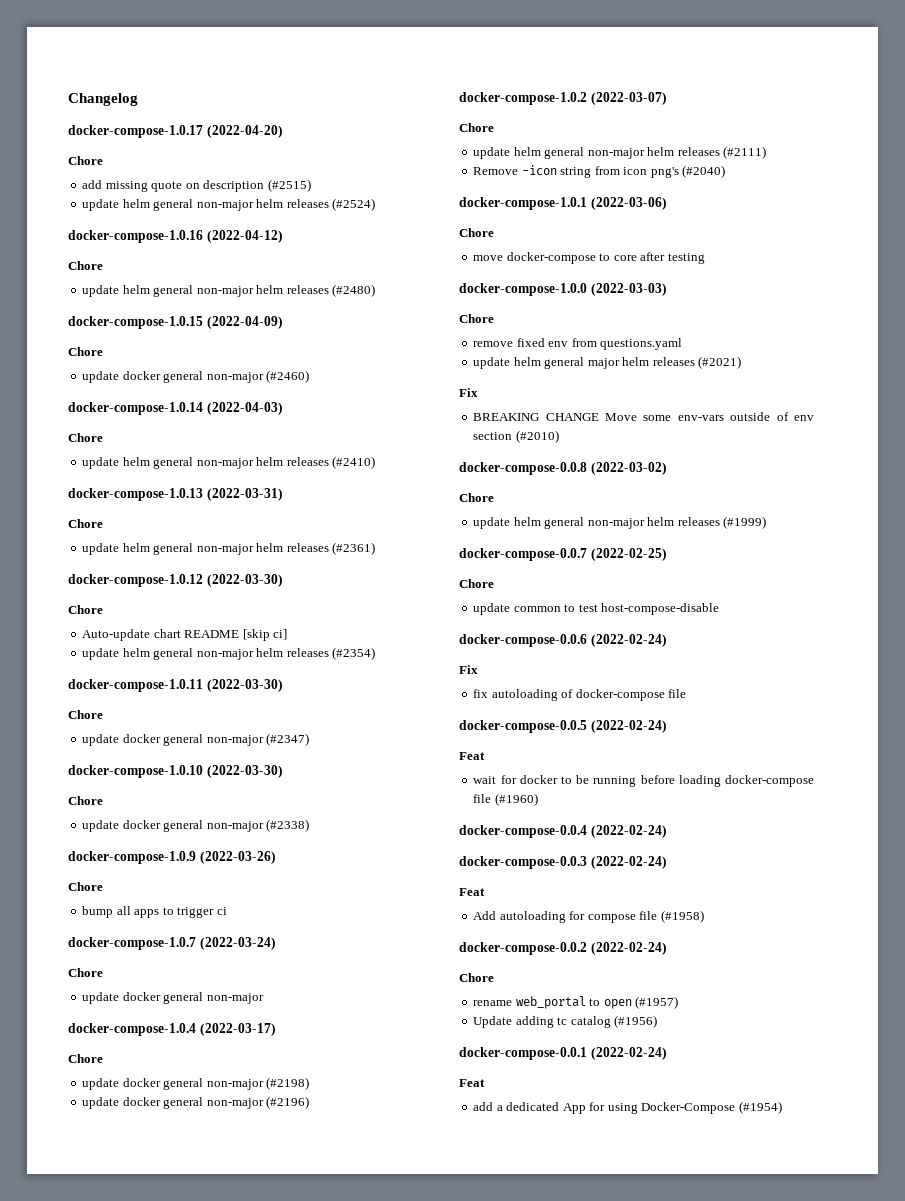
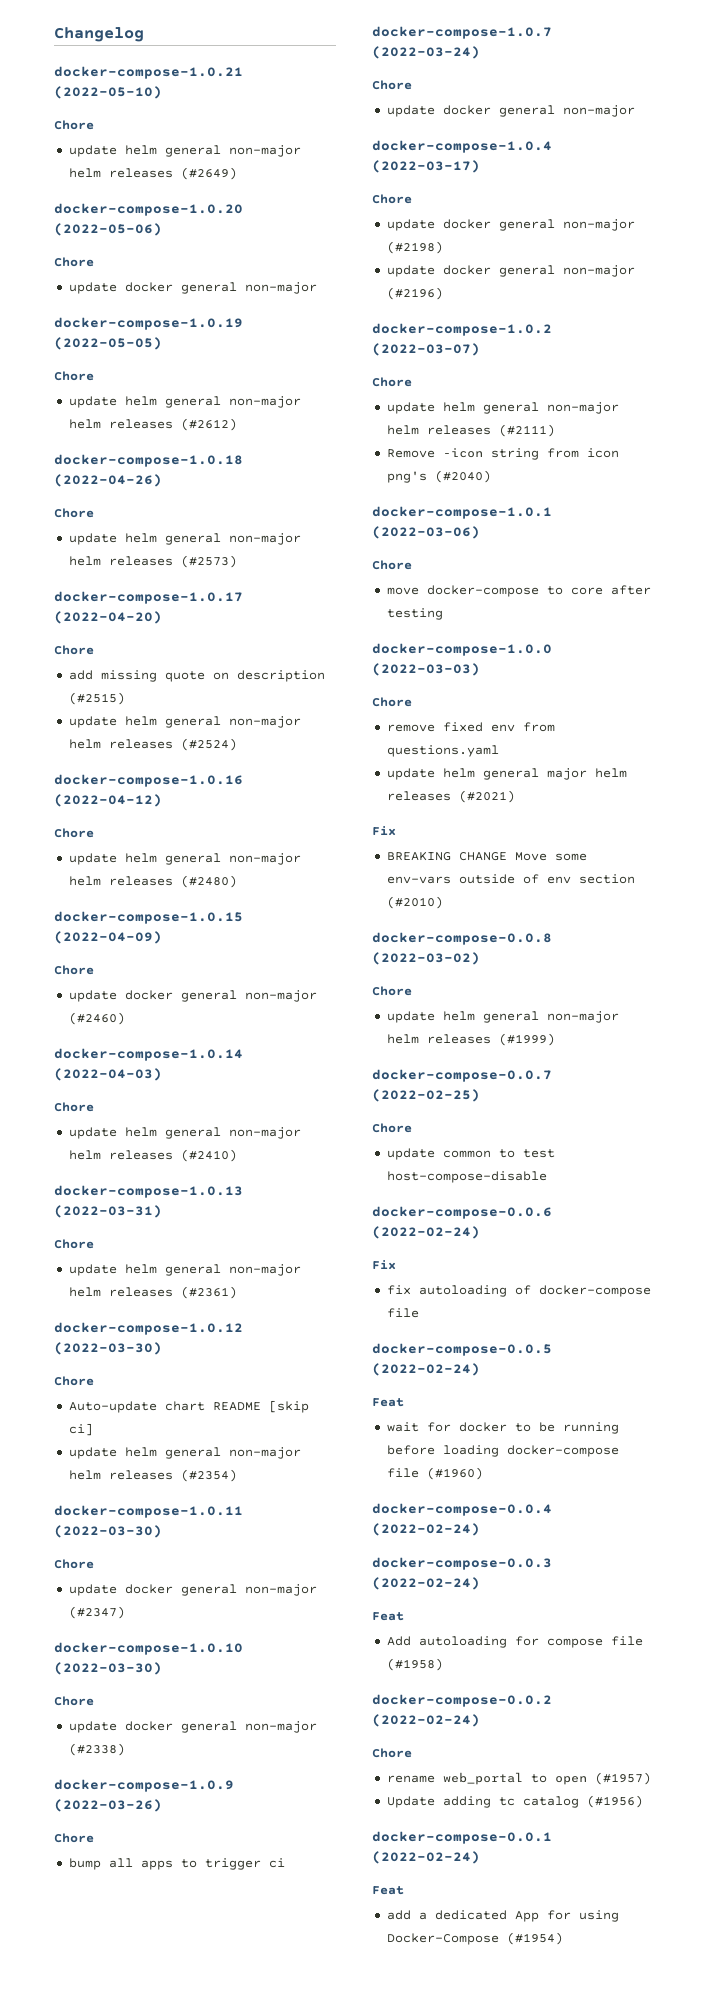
+ docker-compose-1.0.21 (2022-05-10)
+ Chore
+ update helm general non-major helm releases (#2649)
+ docker-compose-1.0.20 (2022-05-06)
+ Chore
+ update docker general non-major
+ docker-compose-1.0.19 (2022-05-05)
+ Chore
+ update helm general non-major helm releases (#2612)
+ docker-compose-1.0.18 (2022-04-26)
+ Chore
+ update helm general non-major helm releases (#2573)

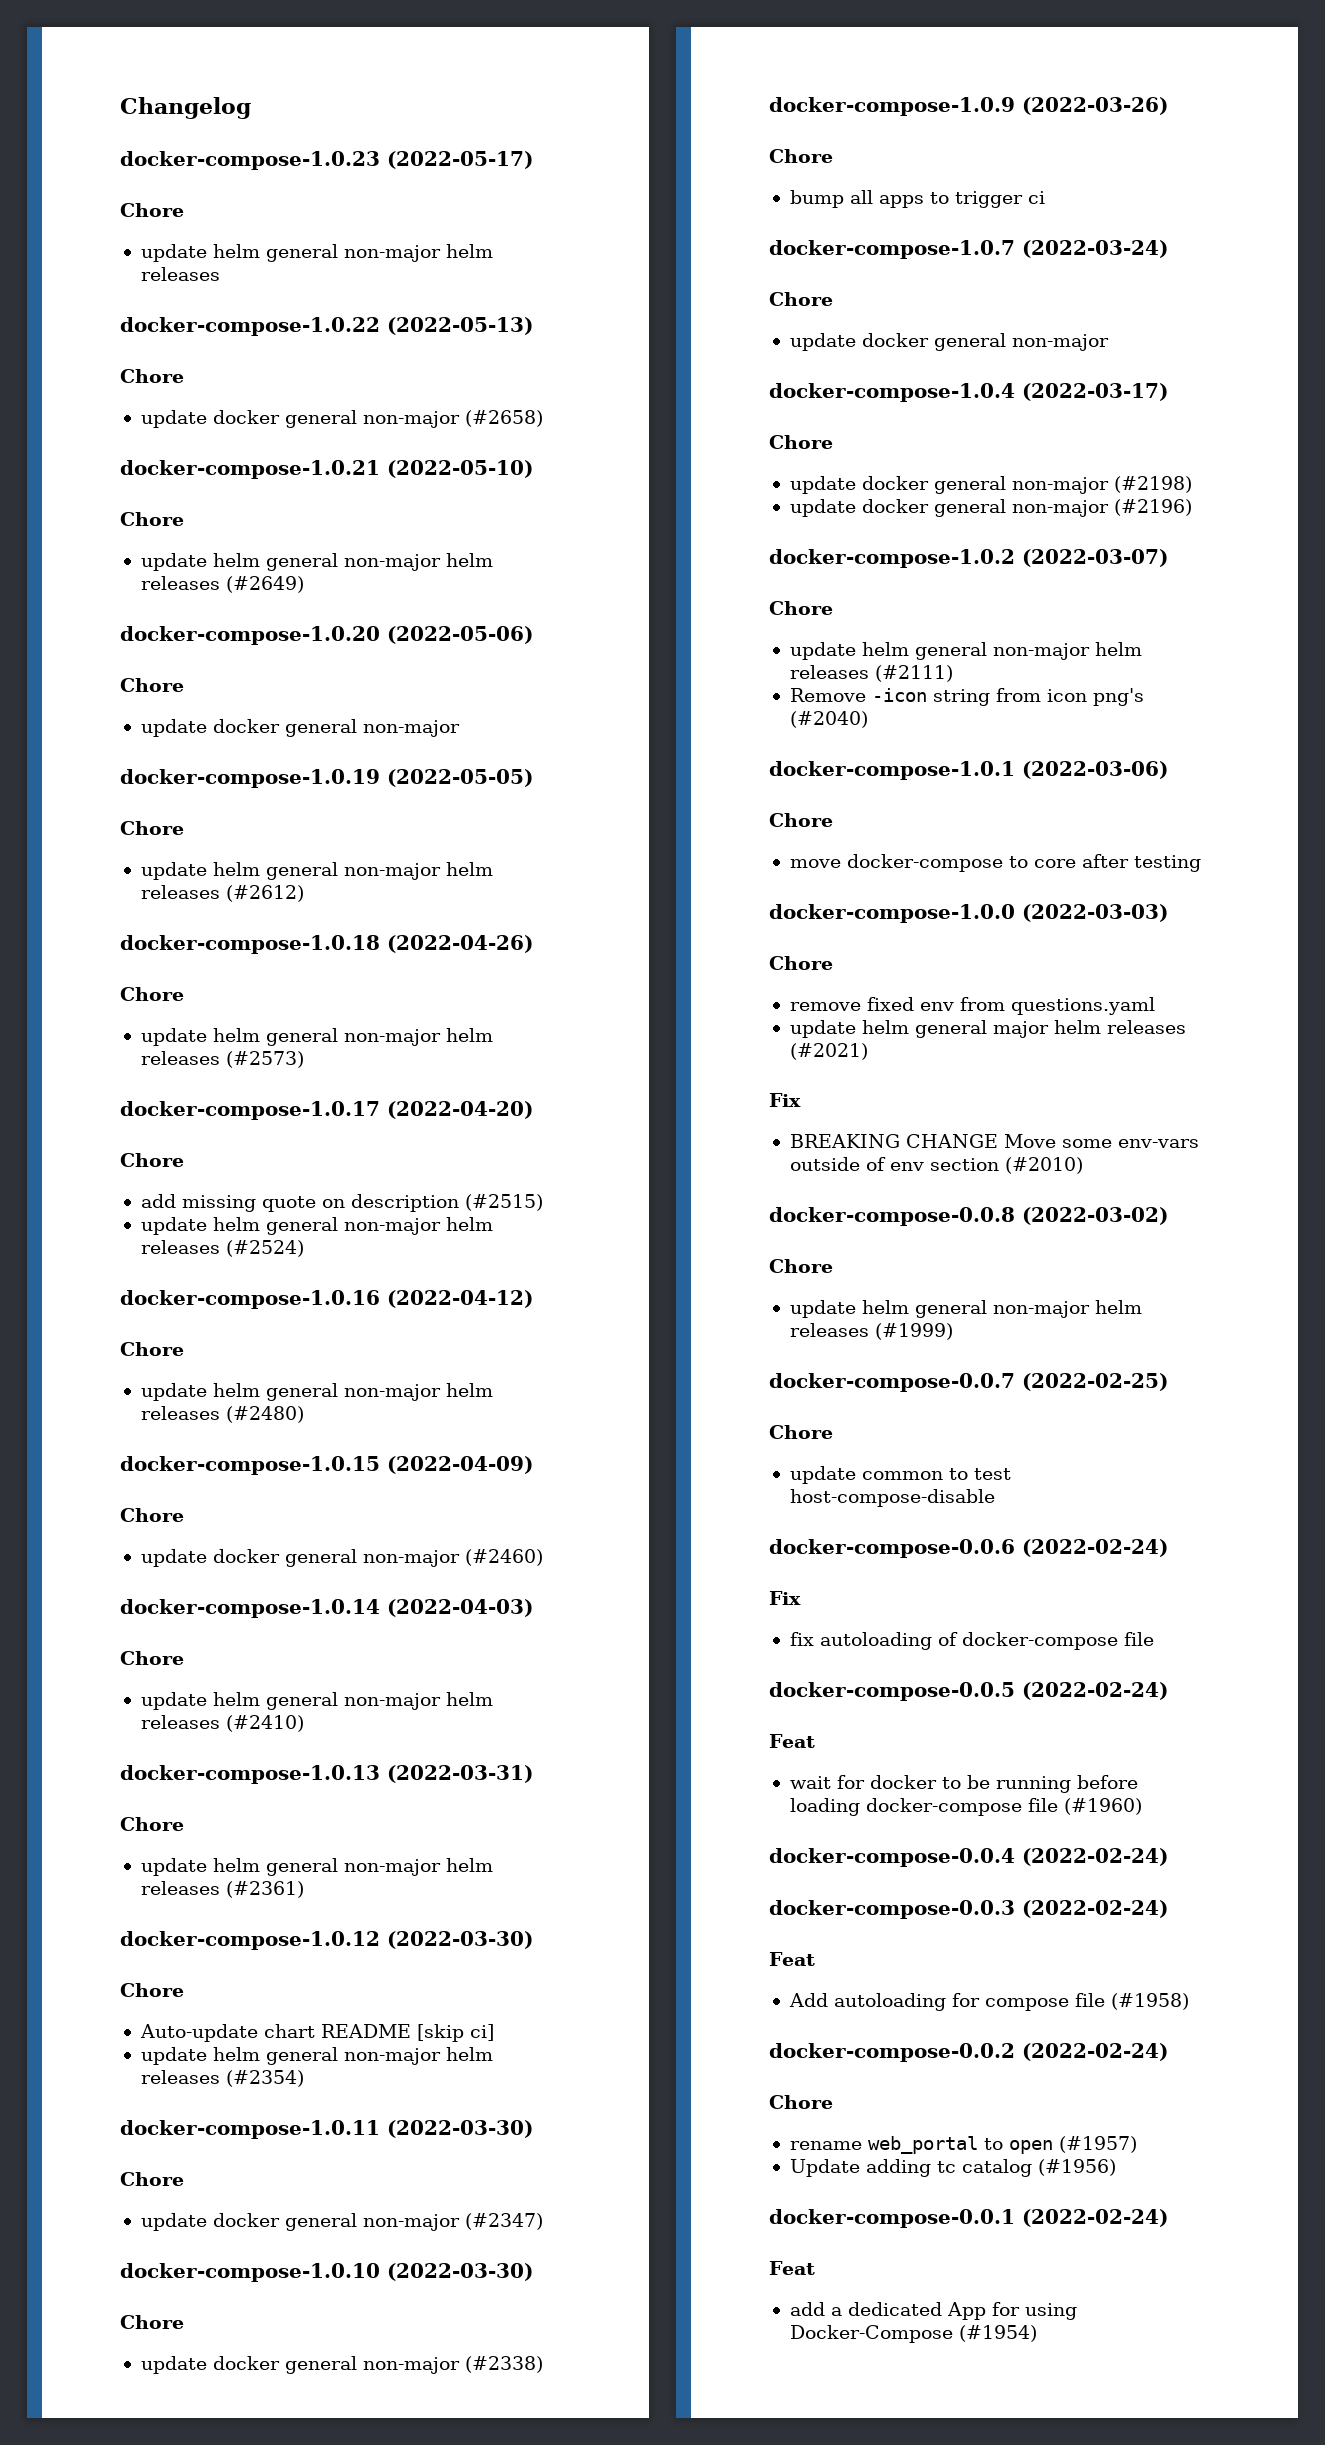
+ docker-compose-1.0.23 (2022-05-17)
+ Chore
+ update helm general non-major helm releases
+ docker-compose-1.0.22 (2022-05-13)
+ Chore
+ update docker general non-major (#2658)

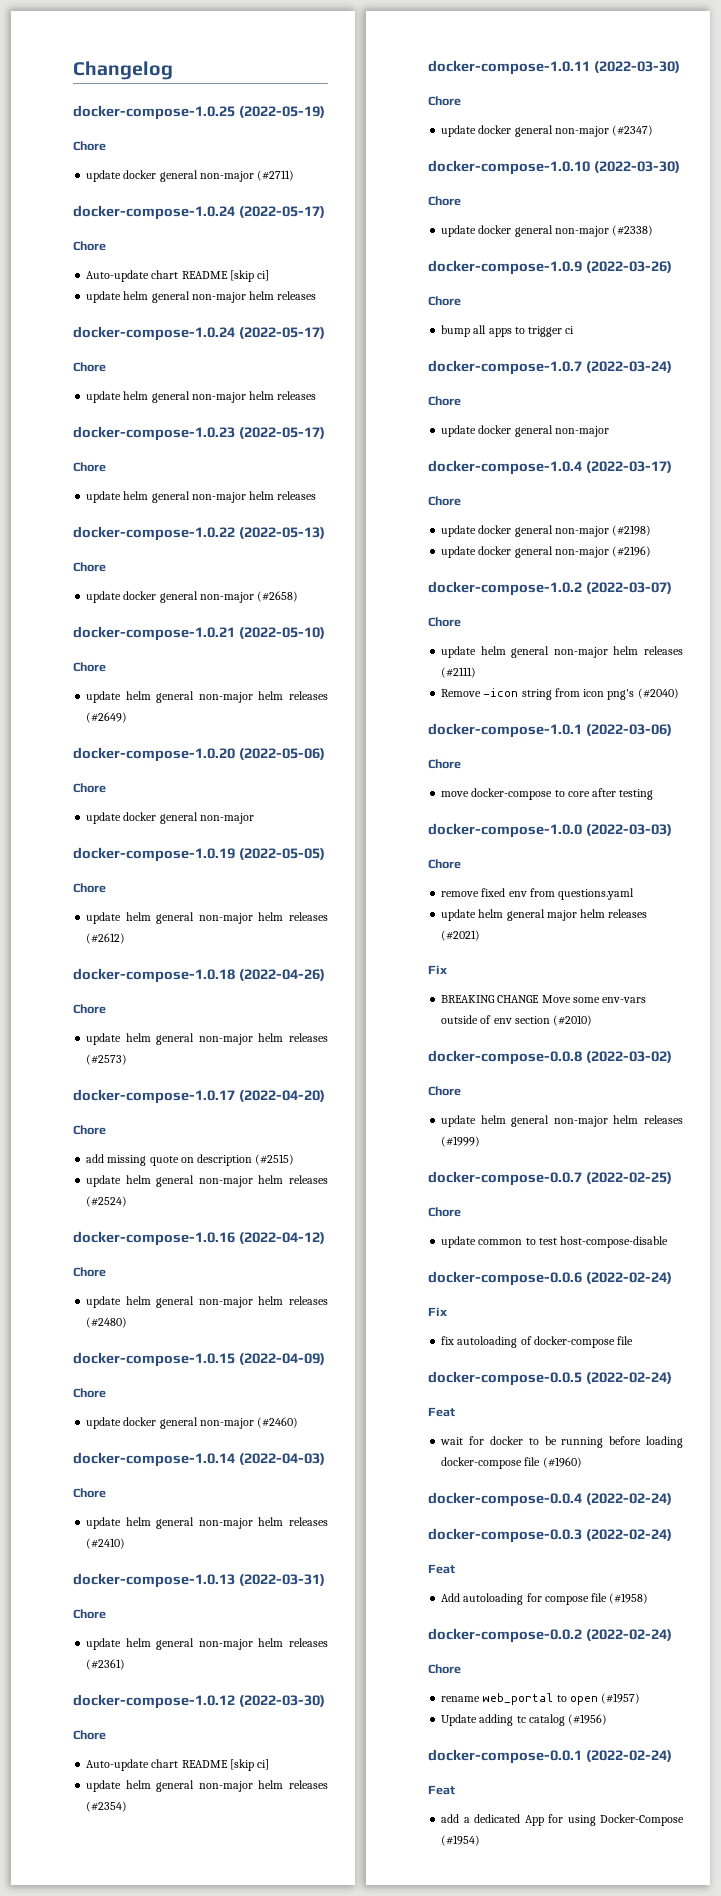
+ docker-compose-1.0.25 (2022-05-19)
+ Chore
+ update docker general non-major (#2711)
+ docker-compose-1.0.24 (2022-05-17)
+ Chore
+ Auto-update chart README [skip ci]
+ update helm general non-major helm releases
+ docker-compose-1.0.24 (2022-05-17)
+ Chore
+ update helm general non-major helm releases

